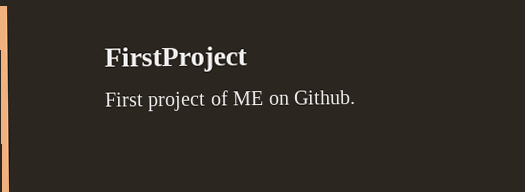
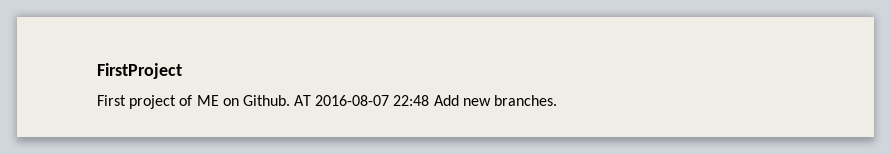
+ AT 2016-08-07 22:48 Add new branches.

